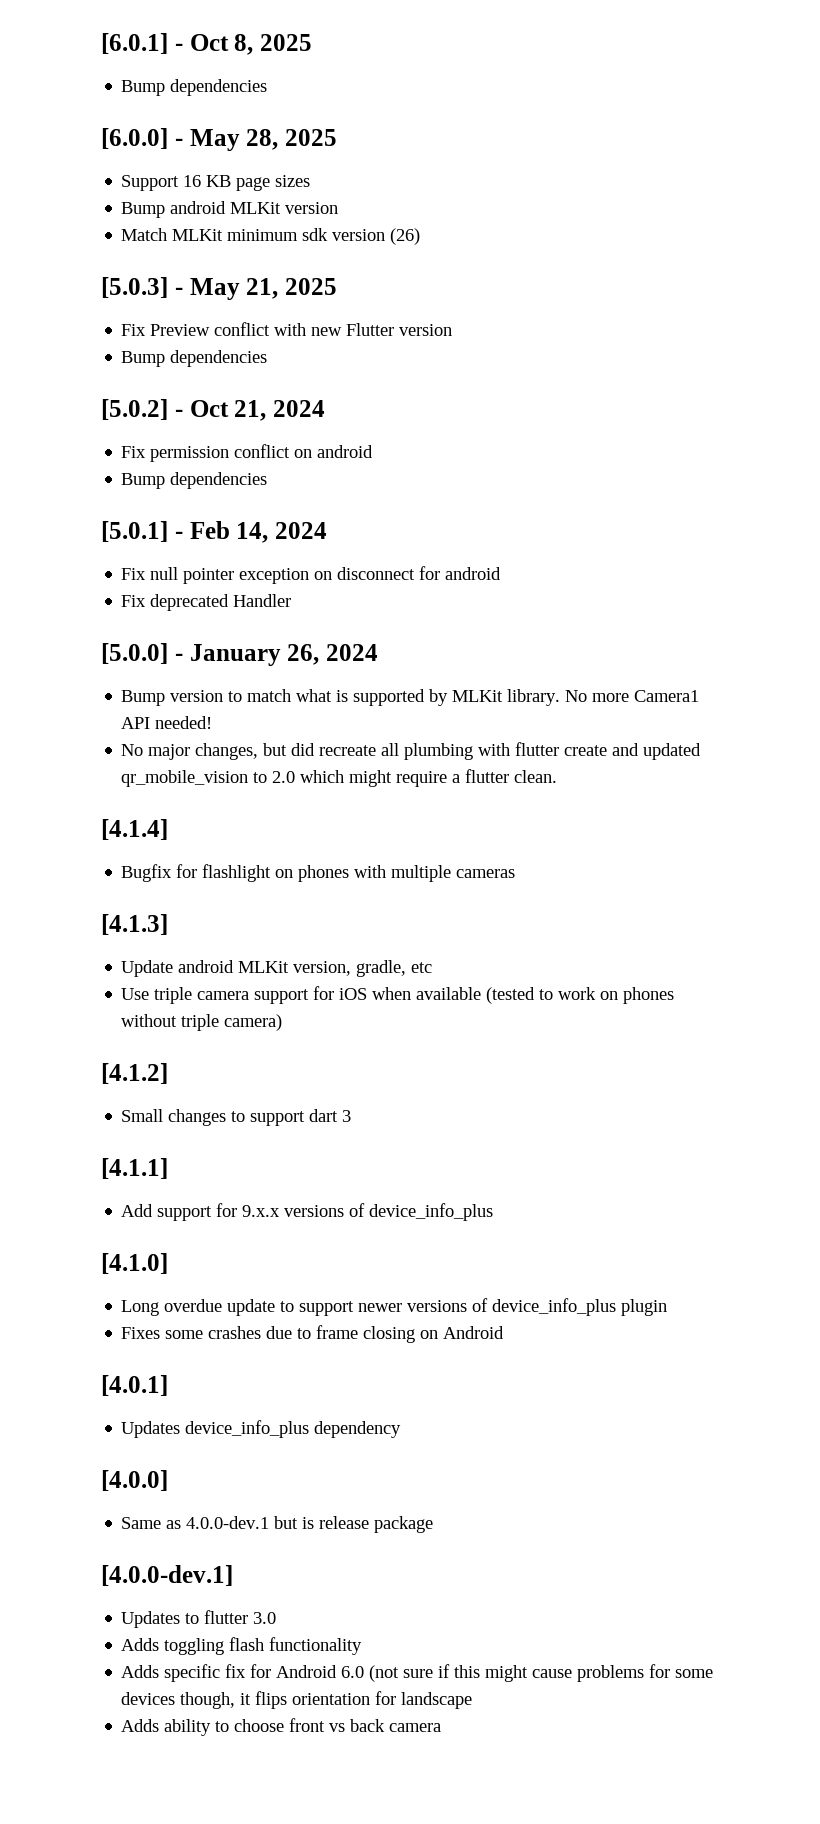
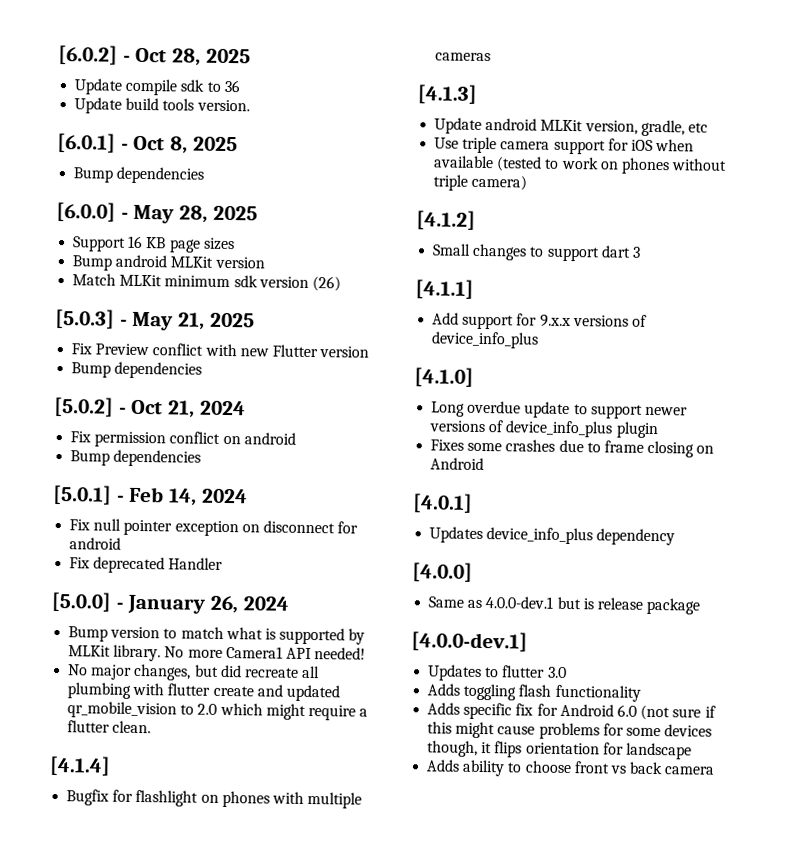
+ [6.0.2] - Oct 28, 2025
+ Update compile sdk to 36
+ Update build tools version.

